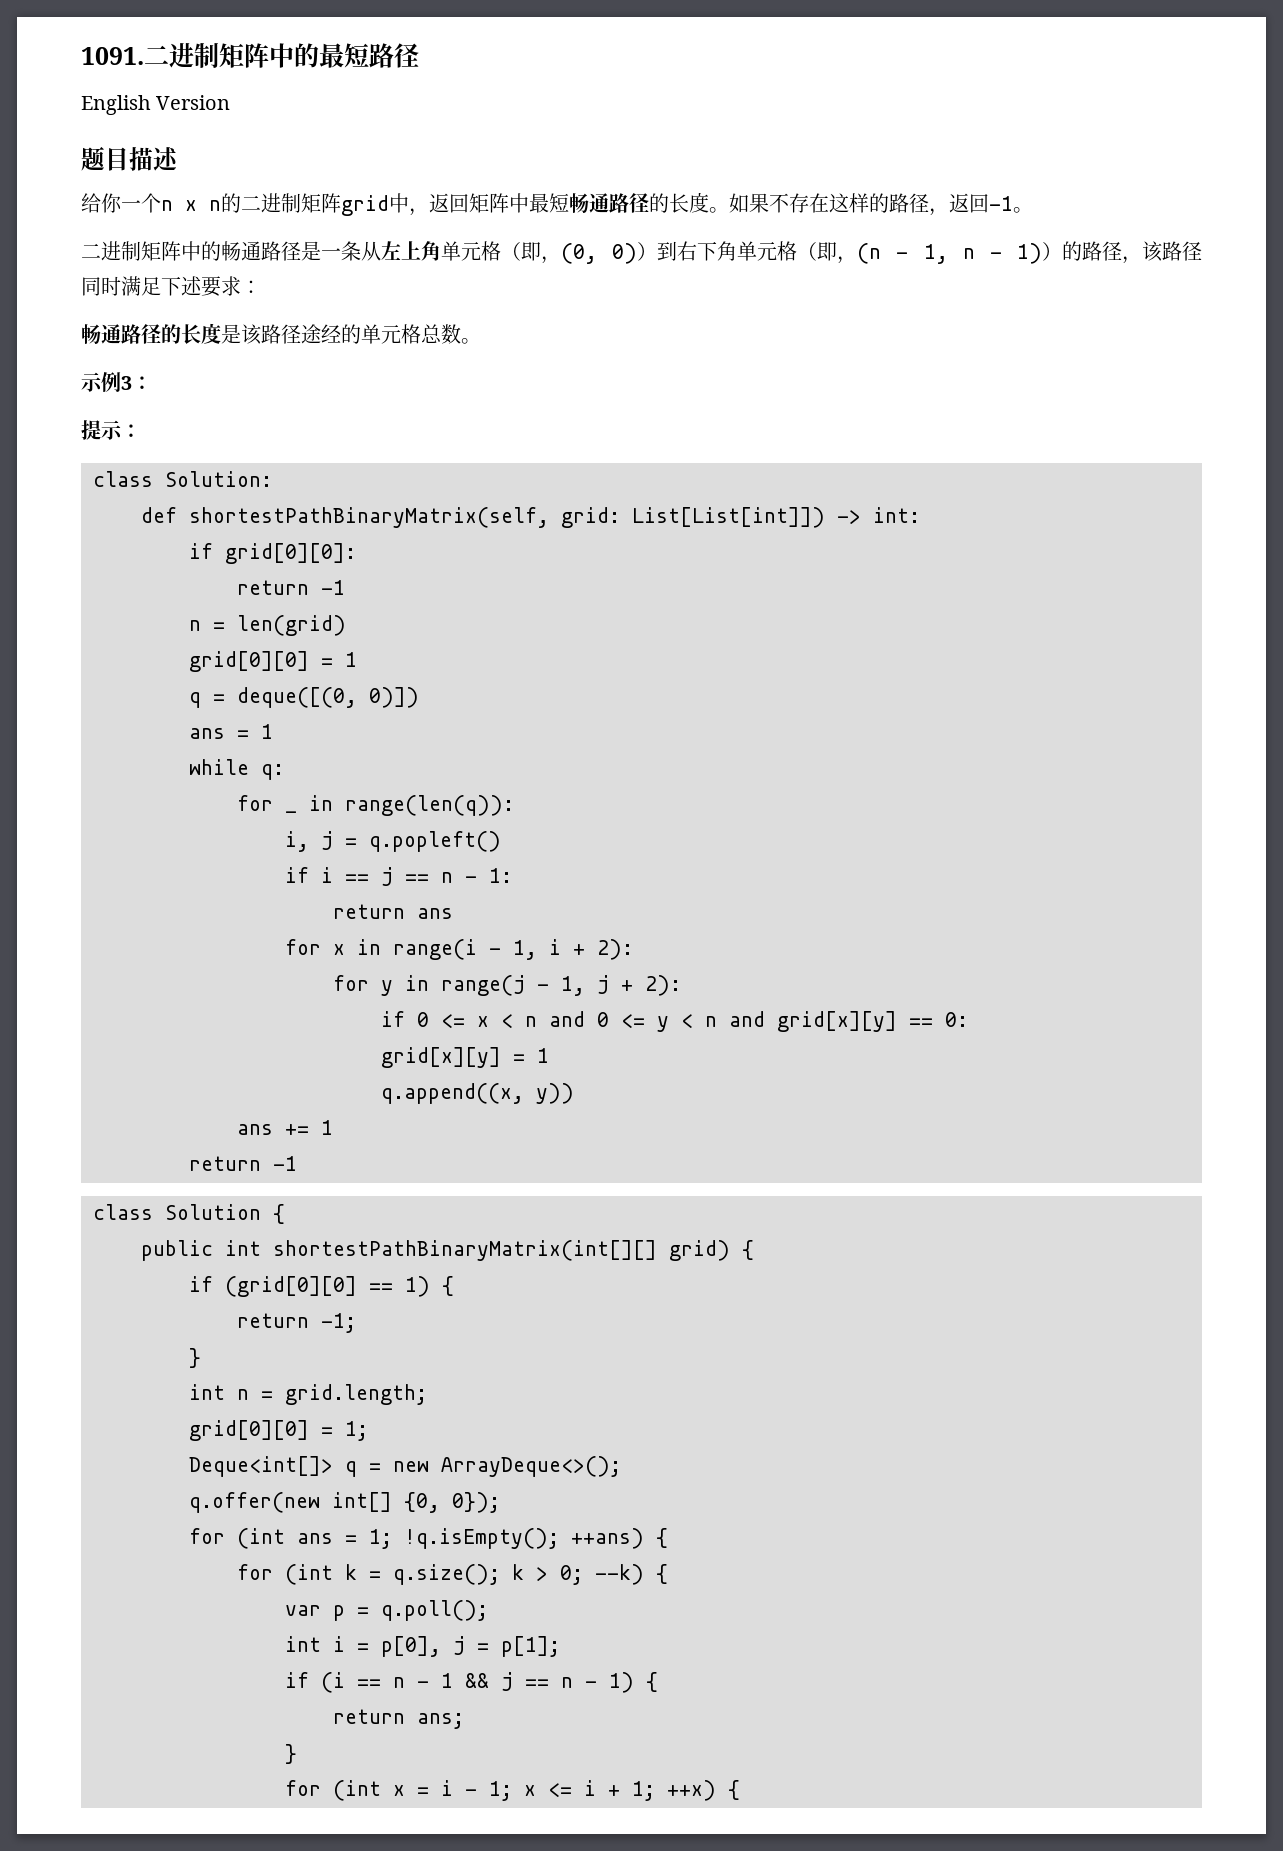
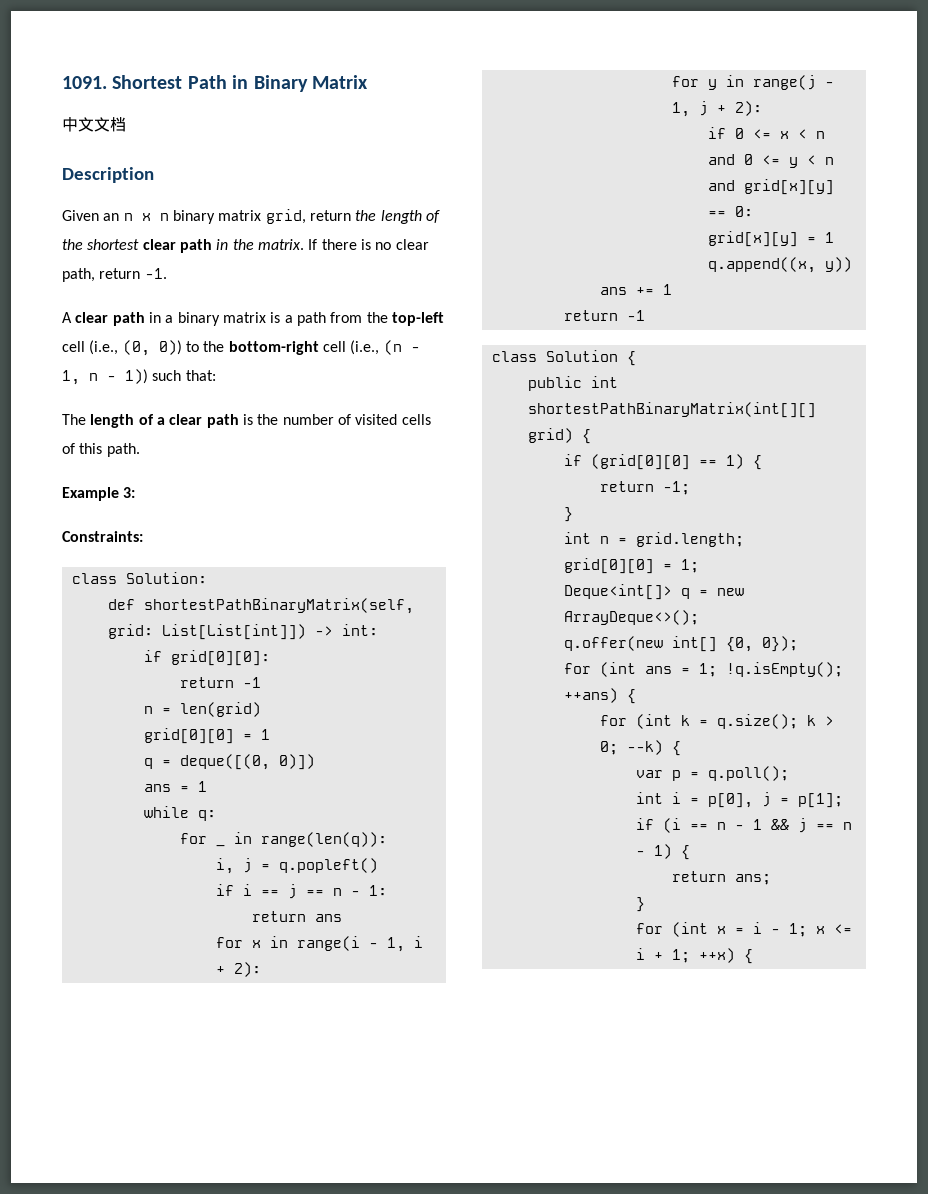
- 二进制矩阵中的最短路径
- English Version
- 题目描述
- 给你一个n x n的二进制矩阵grid中，返回矩阵中最短畅通路径的长度。如果不存在这样的路径，返回-1。
- 二进制矩阵中的畅通路径是一条从左上角单元格（即，(0, 0)）到右下角单元格（即，(n - 1, n - 1)）的路径，该路径同时满足下述要求：
- 畅通路径的长度是该路径途经的单元格总数。
- 示例3：
- 提示：
+ Shortest Path in Binary Matrix
+ 中文文档
+ Description
+ Given an n x n binary matrix grid, return the length of the shortest clear path in the matrix. If there is no clear path, return -1.
+ A clear path in a binary matrix is a path from the top-left cell (i.e., (0, 0)) to the bottom-right cell (i.e., (n - 1, n - 1)) such that:
+ The length of a clear path is the number of visited cells of this path.
+ Example 3:
+ Constraints:

